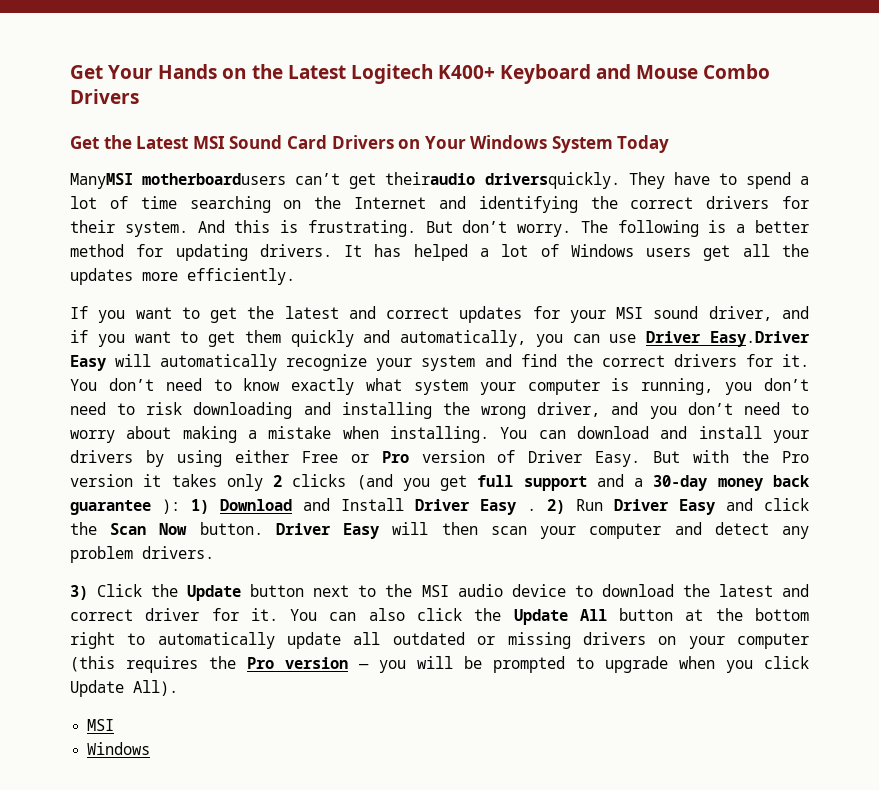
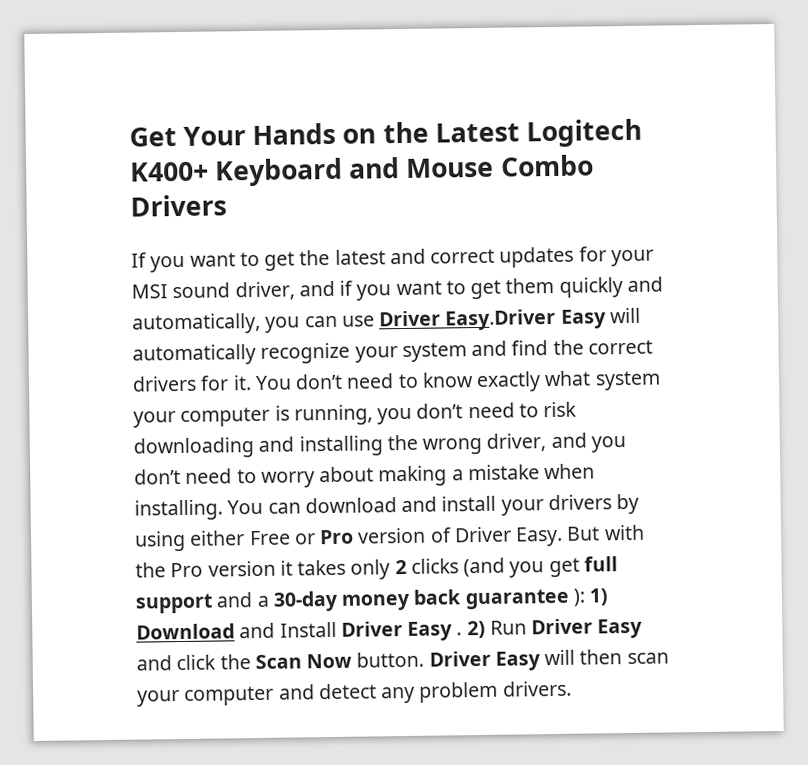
- Get the Latest MSI Sound Card Drivers on Your Windows System Today
- ManyMSI motherboardusers can’t get theiraudio driversquickly. They have to spend a lot of time searching on the Internet and identifying the correct drivers for their system. And this is frustrating. But don’t worry. The following is a better method for updating drivers. It has helped a lot of Windows users get all the updates more efficiently.
- 3) Click the Update button next to the MSI audio device to download the latest and correct driver for it. You can also click the Update All button at the bottom right to automatically update all outdated or missing drivers on your computer (this requires the Pro version — you will be prompted to upgrade when you click Update All).
- MSI
- Windows

